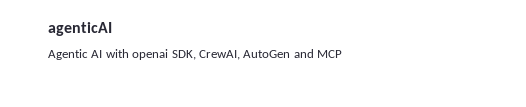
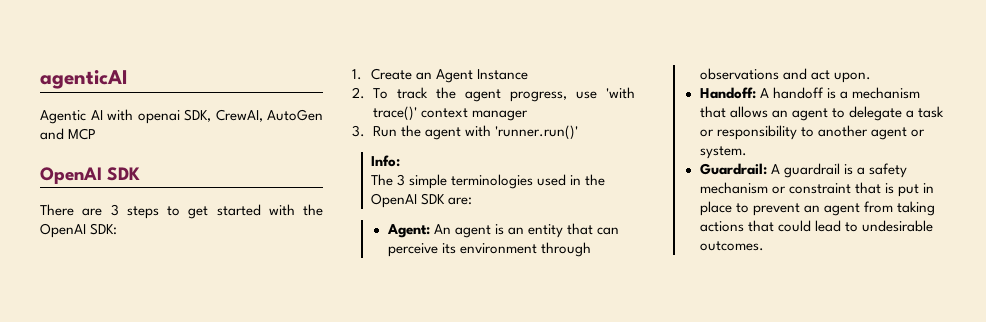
  Agentic AI with openai SDK, CrewAI, AutoGen and MCP
+ OpenAI SDK
+ There are 3 steps to get started with the OpenAI SDK:
+ 1. Create an Agent Instance
+ 2. To track the agent progress, use 'with trace()' context manager
+ 3. Run the agent with 'runner.run()'
+ Info:
+ The 3 simple terminologies used in the OpenAI SDK are:
+ Agent: An agent is an entity that can perceive its environment through observations and act upon.
+ Handoff: A handoff is a mechanism that allows an agent to delegate a task or responsibility to another agent or system.
+ Guardrail: A guardrail is a safety mechanism or constraint that is put in place to prevent an agent from taking actions that could lead to undesirable outcomes.

